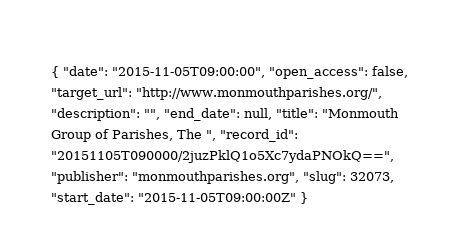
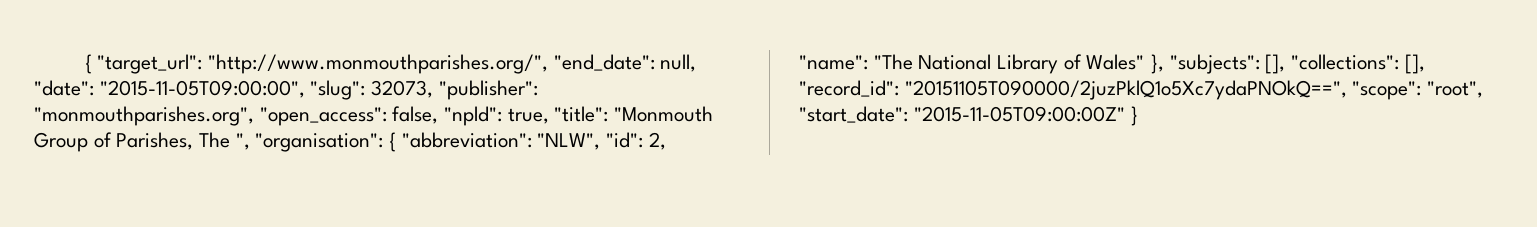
- { "date": "2015-11-05T09:00:00", "open_access": false, "target_url": "http://www.monmouthparishes.org/", "description": "", "end_date": null, "title": "Monmouth Group of Parishes, The ", "record_id": "20151105T090000/2juzPklQ1o5Xc7ydaPNOkQ==", "publisher": "monmouthparishes.org", "slug": 32073, "start_date": "2015-11-05T09:00:00Z" }
+ { "target_url": "http://www.monmouthparishes.org/", "end_date": null, "date": "2015-11-05T09:00:00", "slug": 32073, "publisher": "monmouthparishes.org", "open_access": false, "npld": true, "title": "Monmouth Group of Parishes, The ", "organisation": { "abbreviation": "NLW", "id": 2, "name": "The National Library of Wales" }, "subjects": [], "collections": [], "record_id": "20151105T090000/2juzPklQ1o5Xc7ydaPNOkQ==", "scope": "root", "start_date": "2015-11-05T09:00:00Z" }

